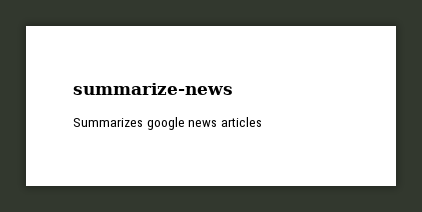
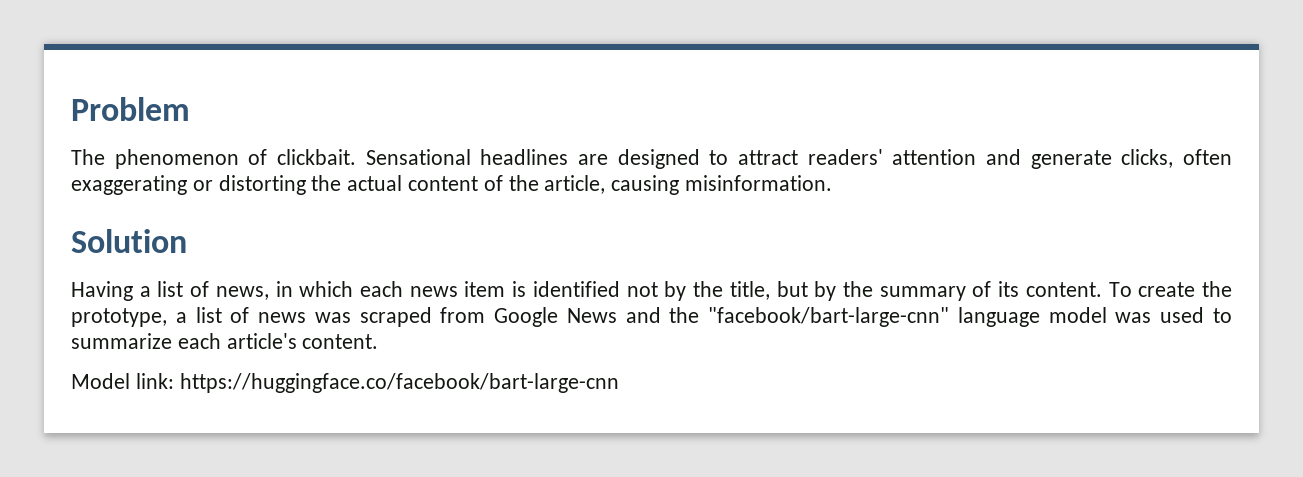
- summarize-news
- Summarizes google news articles
+ Problem
+ The phenomenon of clickbait. Sensational headlines are designed to attract readers' attention and generate clicks, often exaggerating or distorting the actual content of the article, causing misinformation.
+ Solution
+ Having a list of news, in which each news item is identified not by the title, but by the summary of its content. To create the prototype, a list of news was scraped from Google News and the "facebook/bart-large-cnn" language model was used to summarize each article's content.
+ Model link: https://huggingface.co/facebook/bart-large-cnn

